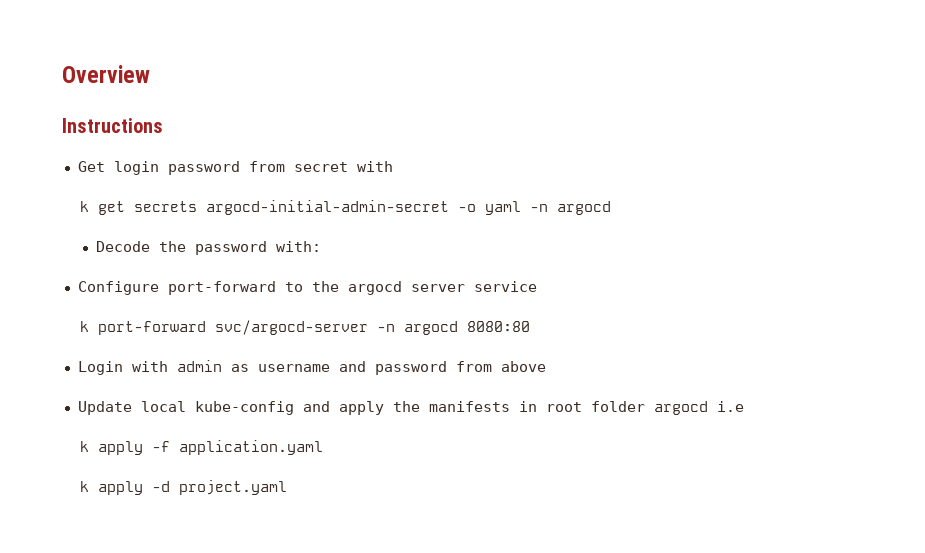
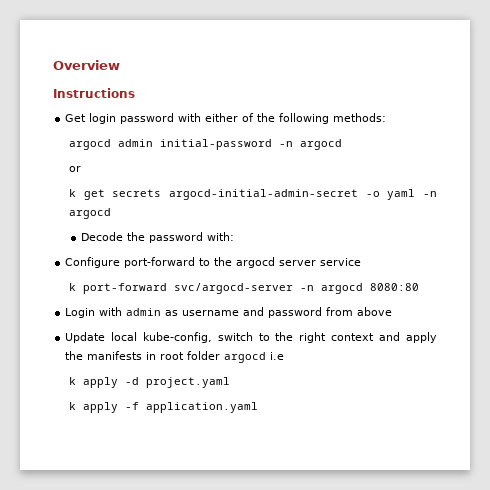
- Get login password from secret with
+ Get login password with either of the following methods:
+ argocd admin initial-password -n argocd
+ or
- Update local kube-config and apply the manifests in root folder argocd i.e
+ Update local kube-config, switch to the right context and apply the manifests in root folder argocd i.e
+ k apply -d project.yaml
  k apply -f application.yaml
- k apply -d project.yaml

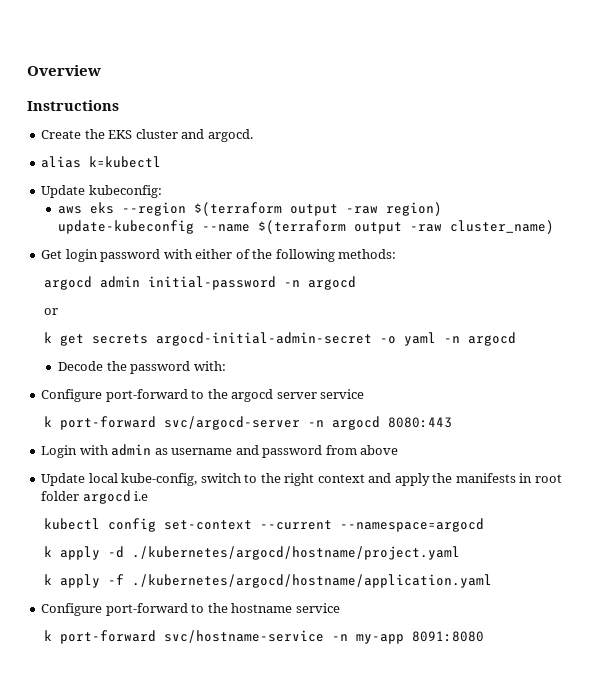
+ Create the EKS cluster and argocd.
+ alias k=kubectl
+ Update kubeconfig:
+ aws eks --region $(terraform output -raw region) update-kubeconfig --name $(terraform output -raw cluster_name)
- k port-forward svc/argocd-server -n argocd 8080:80
+ k port-forward svc/argocd-server -n argocd 8080:443
+ kubectl config set-context --current --namespace=argocd
- k apply -d project.yaml
+ k apply -d ./kubernetes/argocd/hostname/project.yaml
- k apply -f application.yaml
+ k apply -f ./kubernetes/argocd/hostname/application.yaml
+ Configure port-forward to the hostname service
+ k port-forward svc/hostname-service -n my-app 8091:8080

